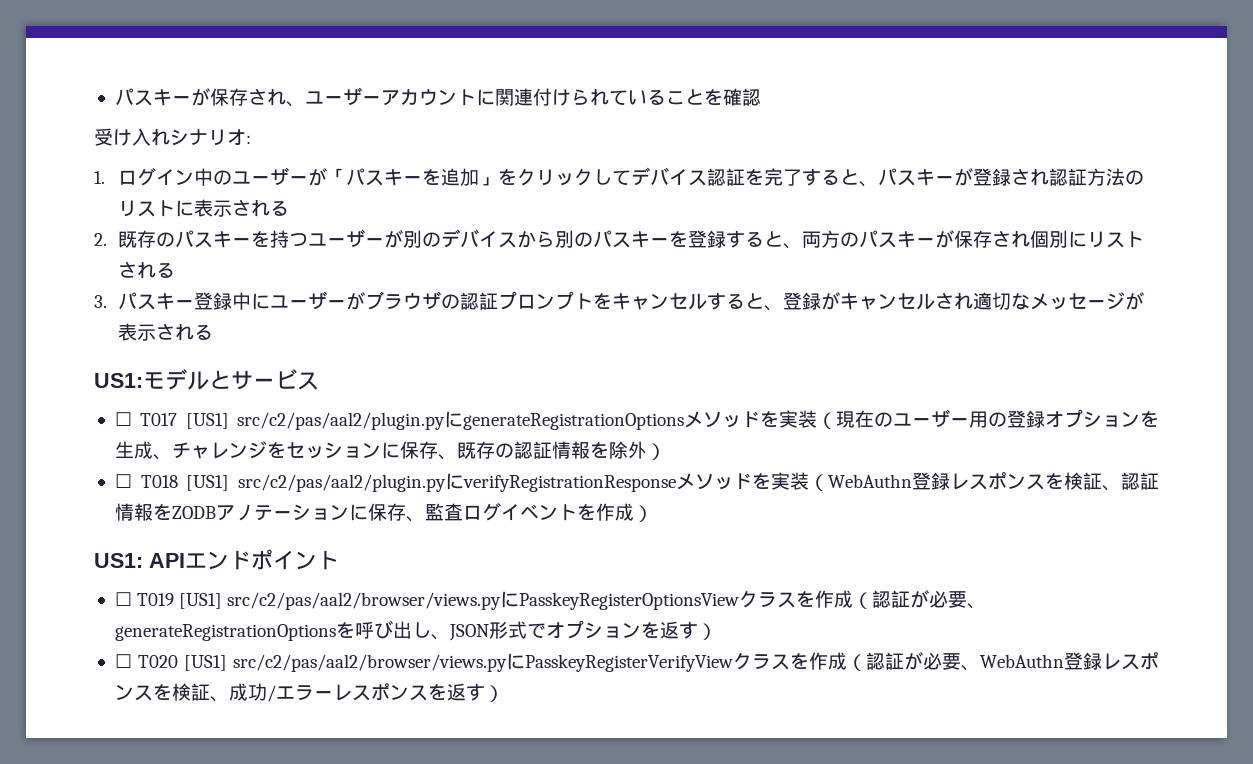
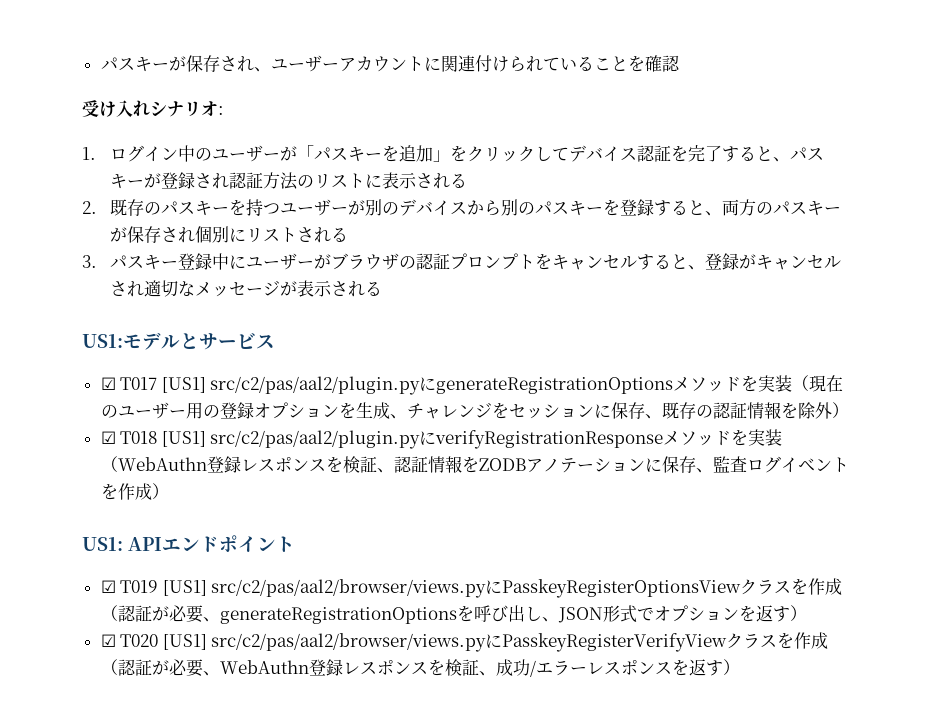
- ☐ T017 [US1] src/c2/pas/aal2/plugin.pyにgenerateRegistrationOptionsメソッドを実装（現在のユーザー用の登録オプションを生成、チャレンジをセッションに保存、既存の認証情報を除外）
+ ☑ T017 [US1] src/c2/pas/aal2/plugin.pyにgenerateRegistrationOptionsメソッドを実装（現在のユーザー用の登録オプションを生成、チャレンジをセッションに保存、既存の認証情報を除外）
- ☐ T018 [US1] src/c2/pas/aal2/plugin.pyにverifyRegistrationResponseメソッドを実装（WebAuthn登録レスポンスを検証、認証情報をZODBアノテーションに保存、監査ログイベントを作成）
+ ☑ T018 [US1] src/c2/pas/aal2/plugin.pyにverifyRegistrationResponseメソッドを実装（WebAuthn登録レスポンスを検証、認証情報をZODBアノテーションに保存、監査ログイベントを作成）
- ☐ T019 [US1] src/c2/pas/aal2/browser/views.pyにPasskeyRegisterOptionsViewクラスを作成（認証が必要、generateRegistrationOptionsを呼び出し、JSON形式でオプションを返す）
+ ☑ T019 [US1] src/c2/pas/aal2/browser/views.pyにPasskeyRegisterOptionsViewクラスを作成（認証が必要、generateRegistrationOptionsを呼び出し、JSON形式でオプションを返す）
- ☐ T020 [US1] src/c2/pas/aal2/browser/views.pyにPasskeyRegisterVerifyViewクラスを作成（認証が必要、WebAuthn登録レスポンスを検証、成功/エラーレスポンスを返す）
+ ☑ T020 [US1] src/c2/pas/aal2/browser/views.pyにPasskeyRegisterVerifyViewクラスを作成（認証が必要、WebAuthn登録レスポンスを検証、成功/エラーレスポンスを返す）

